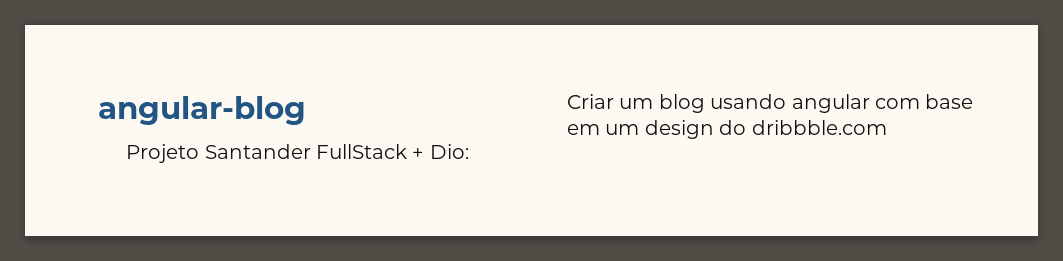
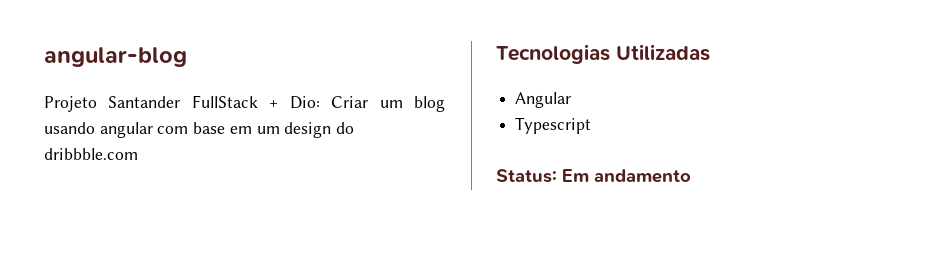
+ Tecnologias Utilizadas
+ Angular
+ Typescript
+ Status: Em andamento

